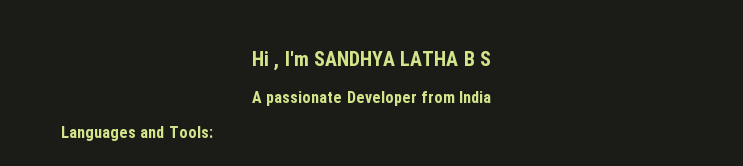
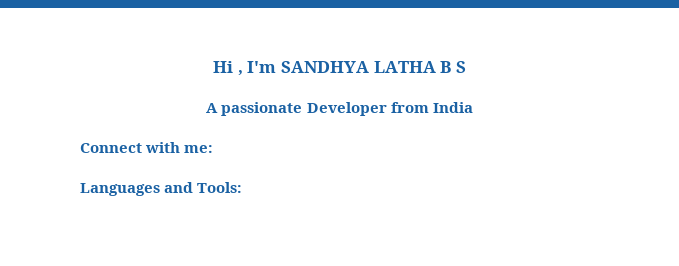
+ Connect with me:

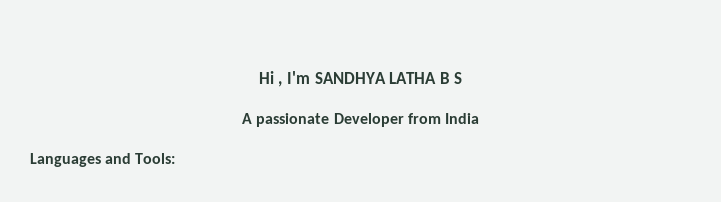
- Connect with me:

